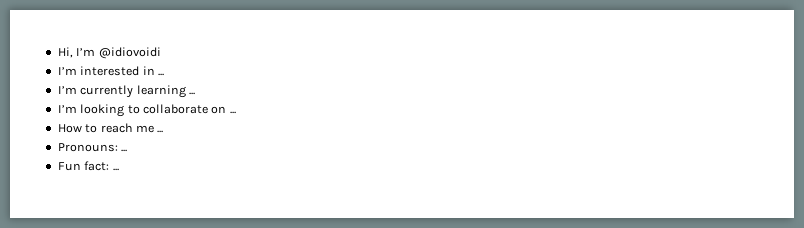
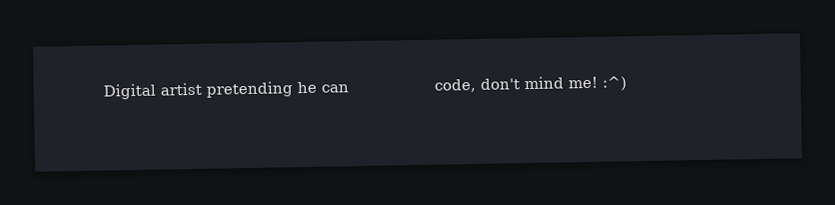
- Hi, I’m @idiovoidi
- I’m interested in ...
- I’m currently learning ...
- I’m looking to collaborate on ...
- How to reach me ...
- Pronouns: ...
- Fun fact: ...
+ Digital artist pretending he can code, don't mind me! :^)

